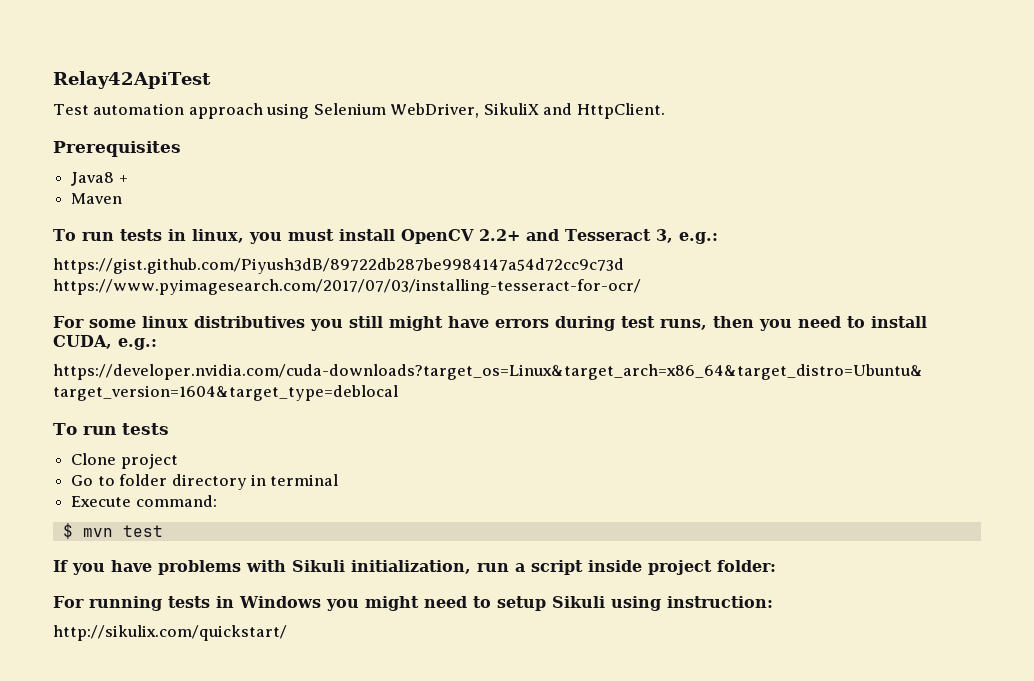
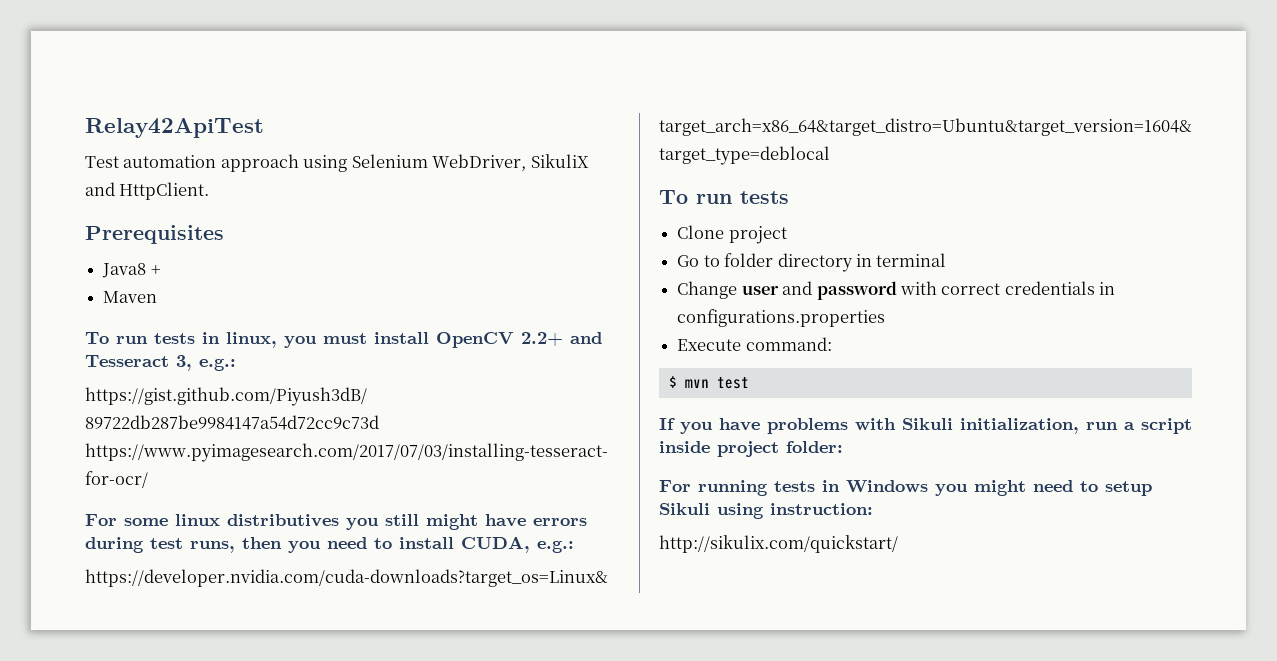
+ Change user and password with correct credentials in configurations.properties

